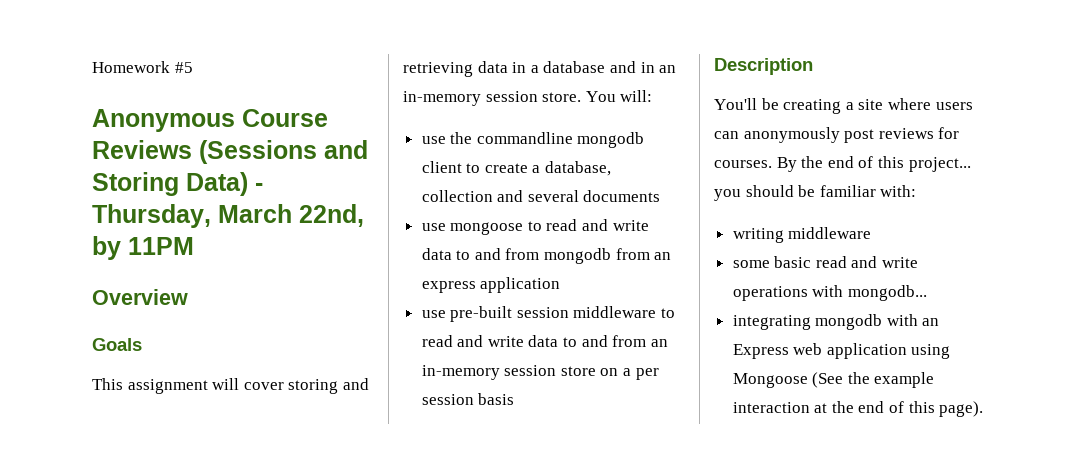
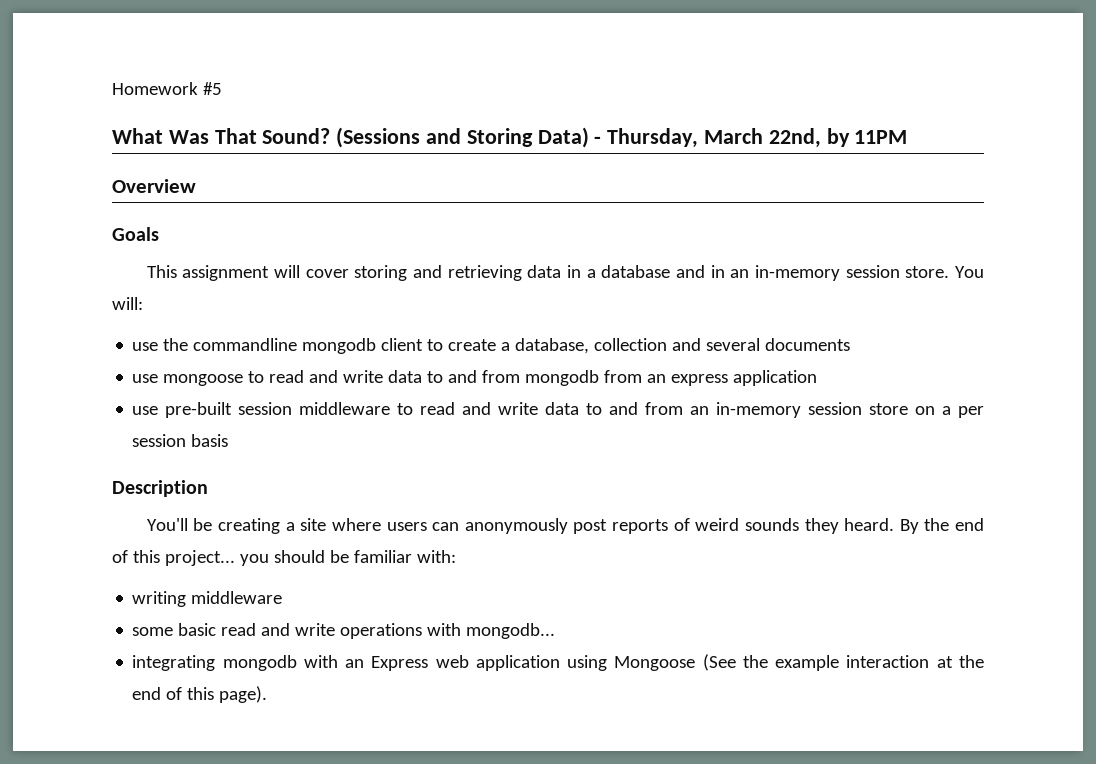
- Anonymous Course Reviews (Sessions and Storing Data) - Thursday, March 22nd, by 11PM
+ What Was That Sound? (Sessions and Storing Data) - Thursday, March 22nd, by 11PM
- You'll be creating a site where users can anonymously post reviews for courses.
+ You'll be creating a site where users can anonymously post reports of weird sounds they heard.

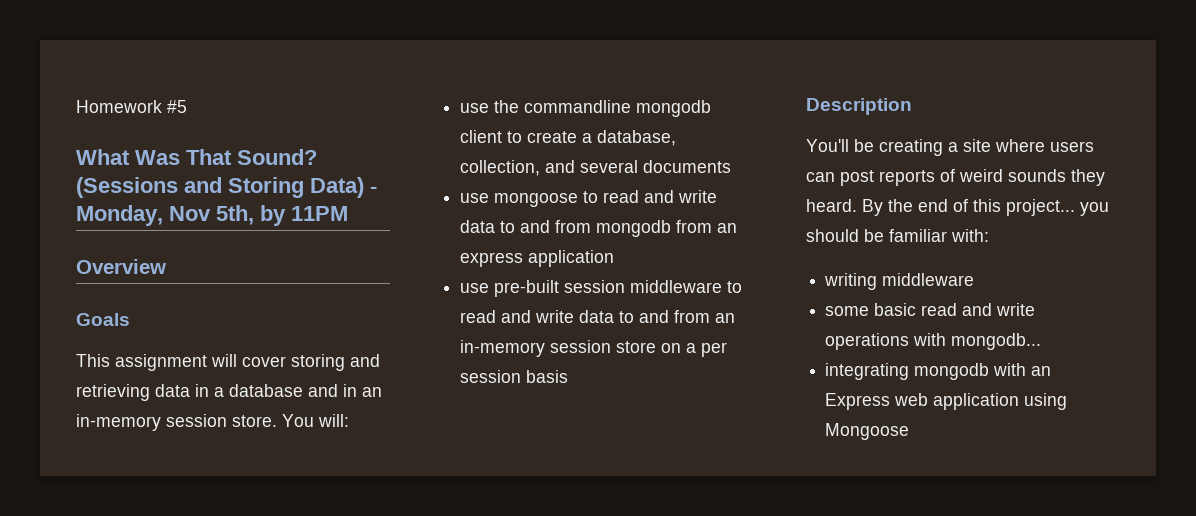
- (Sessions and Storing Data) - Thursday, March 22nd, by 11PM
+ (Sessions and Storing Data) - Monday, Nov 5th, by 11PM
- use the commandline mongodb client to create a database, collection and several documents
+ use the commandline mongodb client to create a database, collection, and several documents
- You'll be creating a site where users can anonymously post reports of weird sounds they heard.
+ You'll be creating a site where users can post reports of weird sounds they heard.
- integrating mongodb with an Express web application using Mongoose (See the example interaction at the end of this page).
+ integrating mongodb with an Express web application using Mongoose

